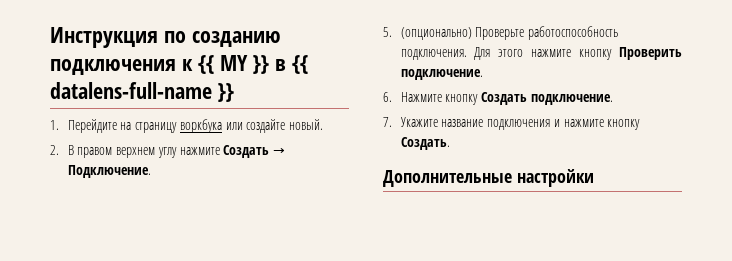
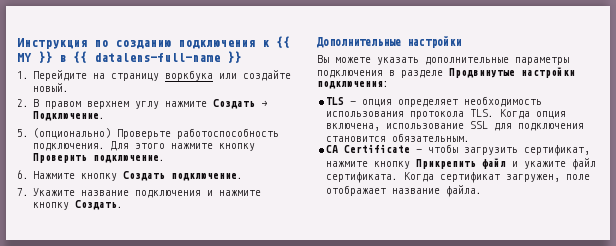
+ Вы можете указать дополнительные параметры подключения в разделе Продвинутые настройки подключения:
+ TLS — опция определяет необходимость использования протокола TLS. Когда опция включена, использование SSL для подключения становится обязательным.
+ CA Certificate — чтобы загрузить сертификат, нажмите кнопку Прикрепить файл и укажите файл сертификата. Когда сертификат загружен, поле отображает название файла.

